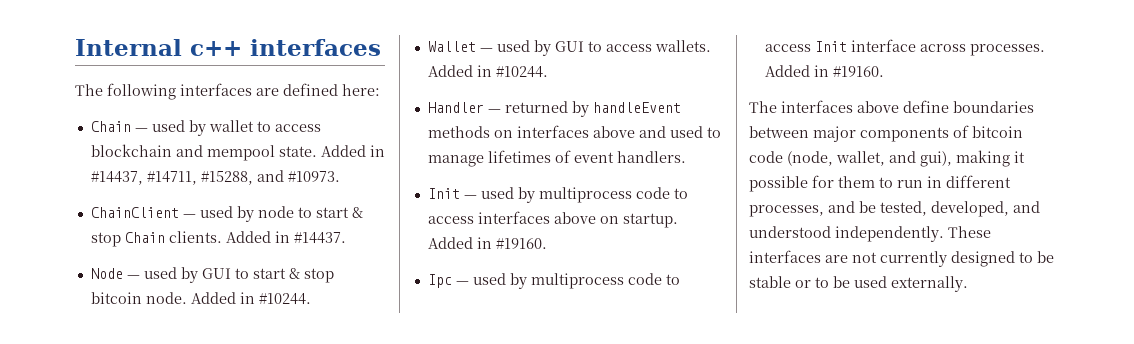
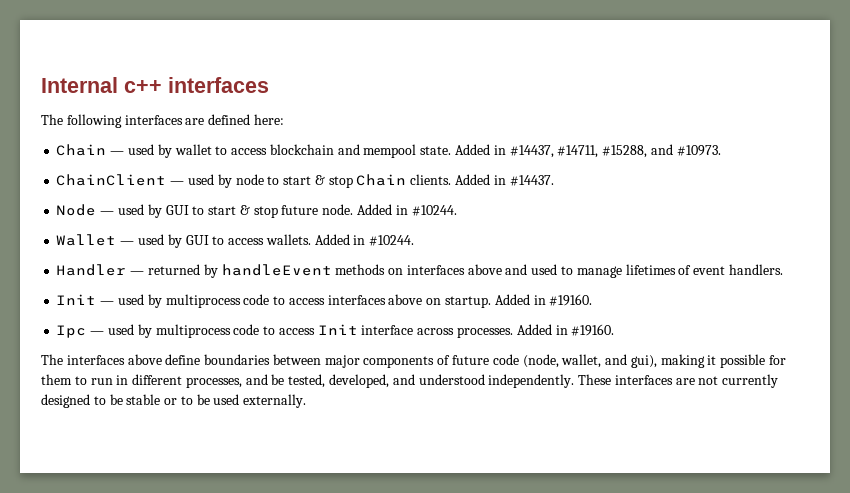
- Node — used by GUI to start & stop bitcoin node.
+ Node — used by GUI to start & stop future node.
- The interfaces above define boundaries between major components of bitcoin code (node, wallet, and gui), making it possible for them to run in different processes, and be tested, developed, and understood independently.
+ The interfaces above define boundaries between major components of future code (node, wallet, and gui), making it possible for them to run in different processes, and be tested, developed, and understood independently.

